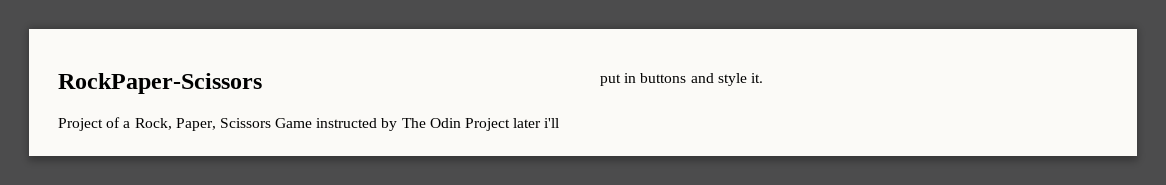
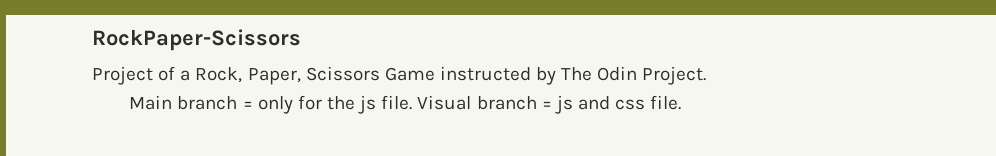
- Project of a Rock, Paper, Scissors Game instructed by The Odin Project later i'll put in buttons and style it.
+ Project of a Rock, Paper, Scissors Game instructed by The Odin Project.
+ Main branch = only for the js file. Visual branch = js and css file.

